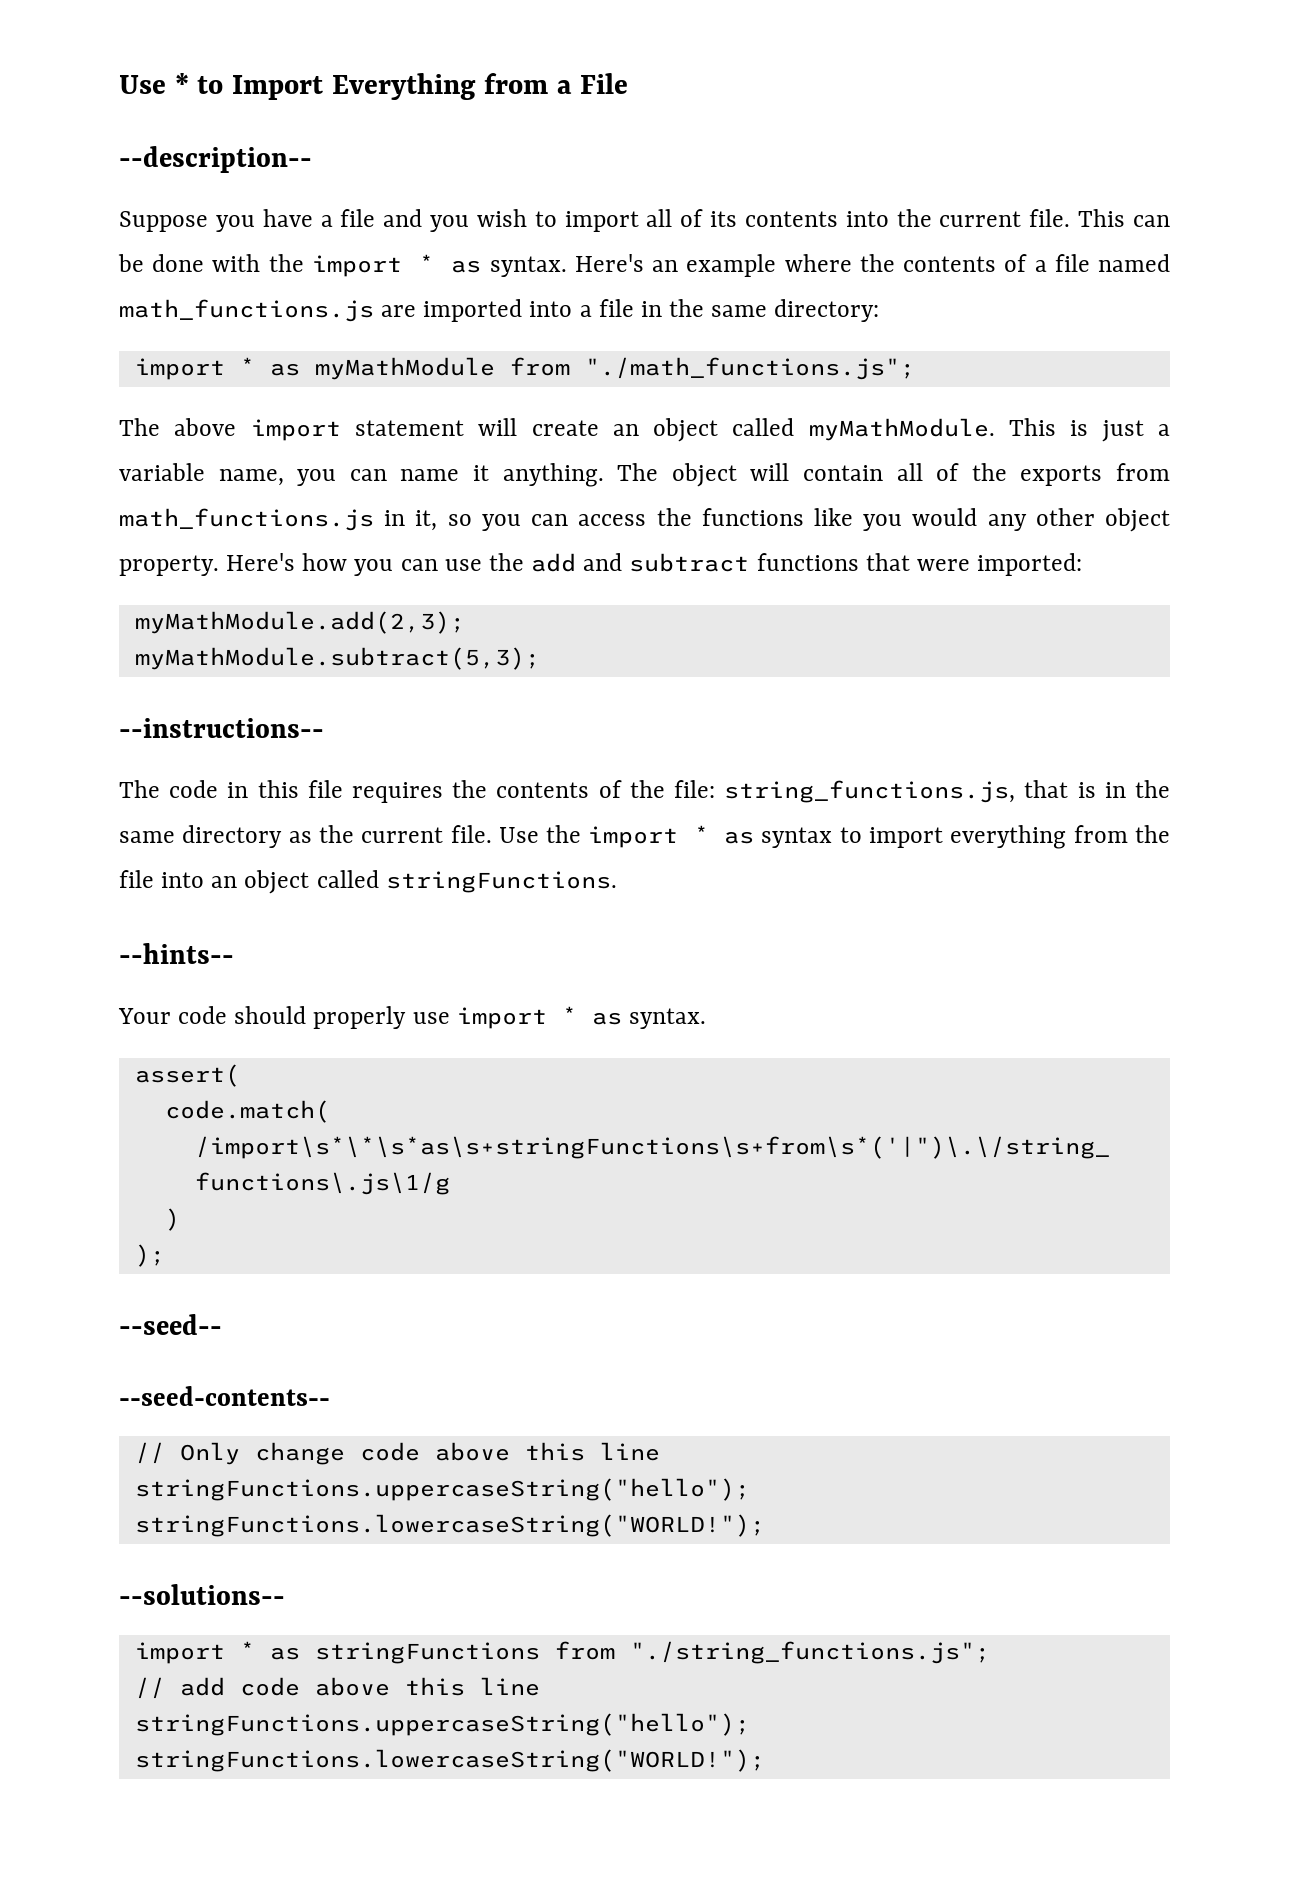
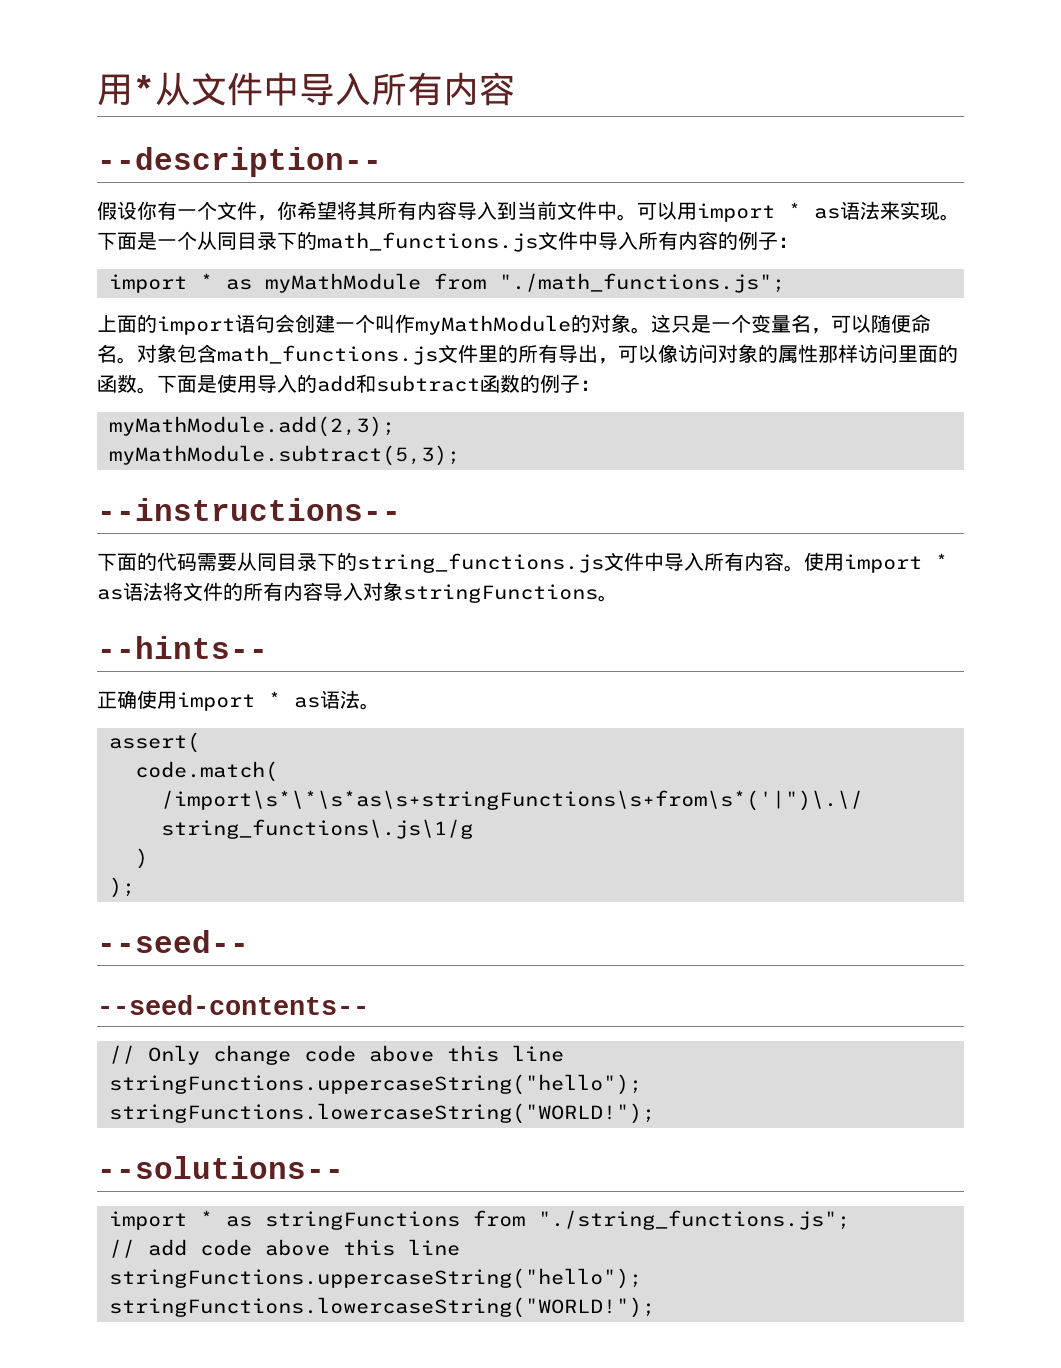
- Use * to Import Everything from a File
+ 用*从文件中导入所有内容
  --description--
- Suppose you have a file and you wish to import all of its contents into the current file. This can be done with the import * as syntax. Here's an example where the contents of a file named math_functions.js are imported into a file in the same directory:
+ 假设你有一个文件，你希望将其所有内容导入到当前文件中。可以用import * as语法来实现。下面是一个从同目录下的math_functions.js文件中导入所有内容的例子：
- The above import statement will create an object called myMathModule. This is just a variable name, you can name it anything. The object will contain all of the exports from math_functions.js in it, so you can access the functions like you would any other object property. Here's how you can use the add and subtract functions that were imported:
+ 上面的import语句会创建一个叫作myMathModule的对象。这只是一个变量名，可以随便命名。对象包含math_functions.js文件里的所有导出，可以像访问对象的属性那样访问里面的函数。下面是使用导入的add和subtract函数的例子：
  myMathModule.add(2,3);
  myMathModule.subtract(5,3);
  --instructions--
- The code in this file requires the contents of the file: string_functions.js, that is in the same directory as the current file. Use the import * as syntax to import everything from the file into an object called stringFunctions.
+ 下面的代码需要从同目录下的string_functions.js文件中导入所有内容。使用import * as语法将文件的所有内容导入对象stringFunctions。
  --hints--
- Your code should properly use import * as syntax.
+ 正确使用import * as语法。

